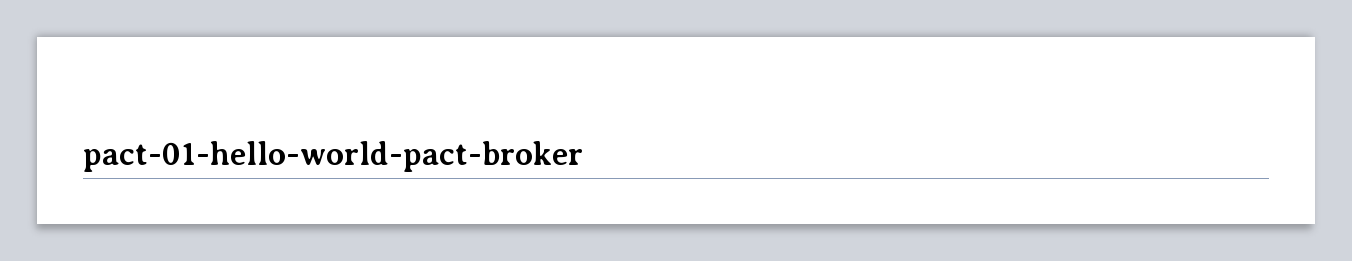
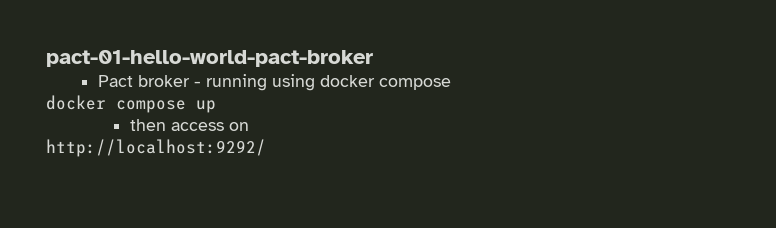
+ Pact broker - running using docker compose
+ docker compose up
+ then access on
+ http://localhost:9292/

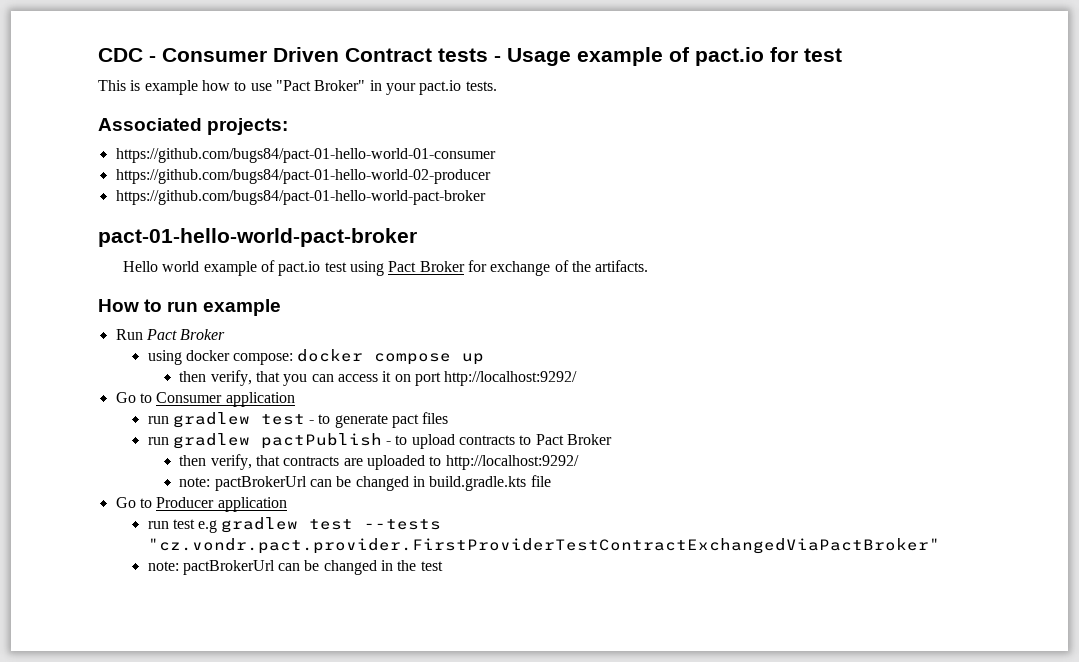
+ CDC - Consumer Driven Contract tests - Usage example of pact.io for test
+ This is example how to use "Pact Broker" in your pact.io tests.
+ Associated projects:
+ https://github.com/bugs84/pact-01-hello-world-01-consumer
+ https://github.com/bugs84/pact-01-hello-world-02-producer
+ https://github.com/bugs84/pact-01-hello-world-pact-broker
  pact-01-hello-world-pact-broker
- Pact broker - running using docker compose
- docker compose up
+ Hello world example of pact.io test using Pact Broker for exchange of the artifacts.
+ How to run example
+ Run Pact Broker
+ using docker compose: docker compose up
- then access on
- http://localhost:9292/
+ then verify, that you can access it on port http://localhost:9292/
+ Go to Consumer application
+ run gradlew test - to generate pact files
+ run gradlew pactPublish - to upload contracts to Pact Broker
+ then verify, that contracts are uploaded to http://localhost:9292/
+ note: pactBrokerUrl can be changed in build.gradle.kts file
+ Go to Producer application
+ run test e.g gradlew test --tests "cz.vondr.pact.provider.FirstProviderTestContractExchangedViaPactBroker"
+ note: pactBrokerUrl can be changed in the test

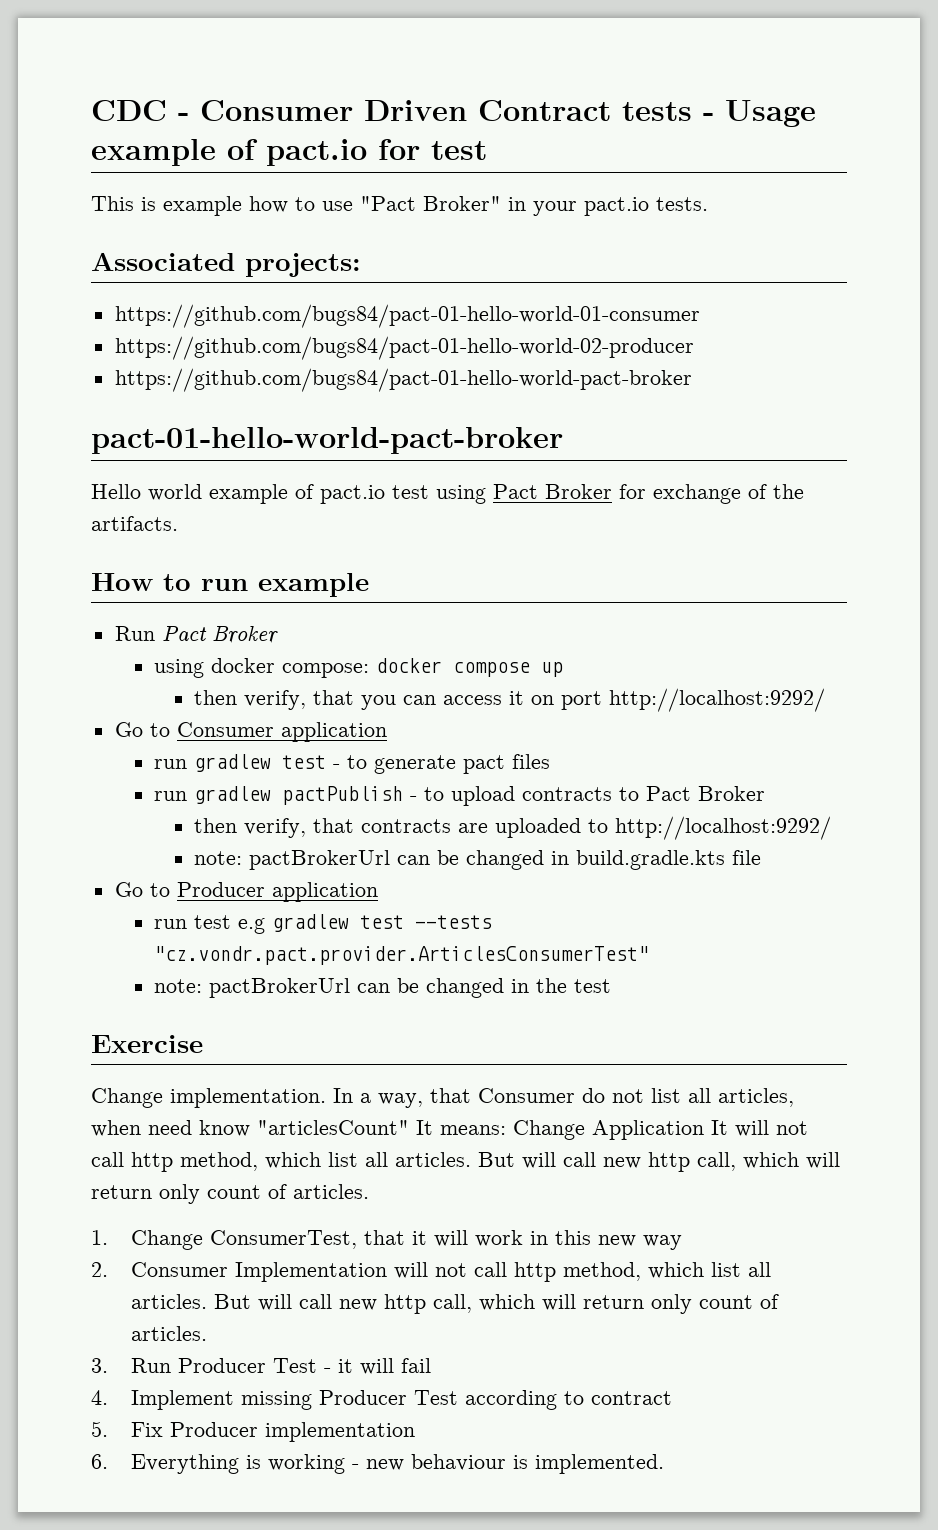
- run test e.g gradlew test --tests "cz.vondr.pact.provider.FirstProviderTestContractExchangedViaPactBroker"
+ run test e.g gradlew test --tests "cz.vondr.pact.provider.ArticlesConsumerTest"
+ Exercise
+ Change implementation. In a way, that Consumer do not list all articles, when need know "articlesCount" It means: Change Application It will not call http method, which list all articles. But will call new http call, which will return only count of articles.
+ 1. Change ConsumerTest, that it will work in this new way
+ 2. Consumer Implementation will not call http method, which list all articles. But will call new http call, which will return only count of articles.
+ 3. Run Producer Test - it will fail
+ 4. Implement missing Producer Test according to contract
+ 5. Fix Producer implementation
+ 6. Everything is working - new behaviour is implemented.

